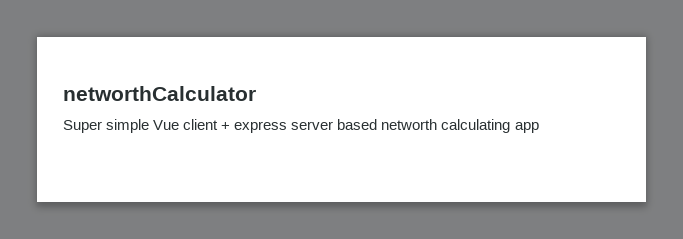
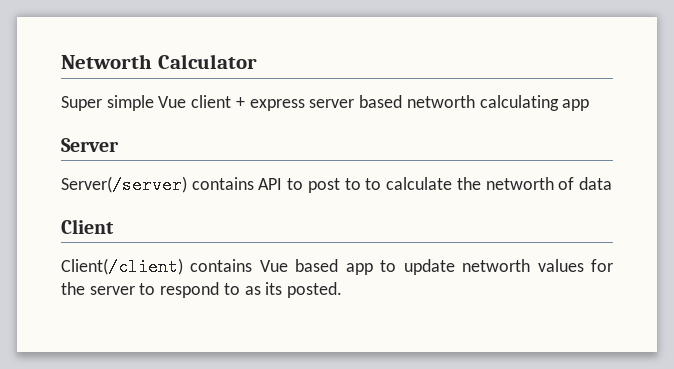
- networthCalculator
+ Networth Calculator
+ Server
+ Server(/server) contains API to post to to calculate the networth of data
+ Client
+ Client(/client) contains Vue based app to update networth values for the server to respond to as its posted.

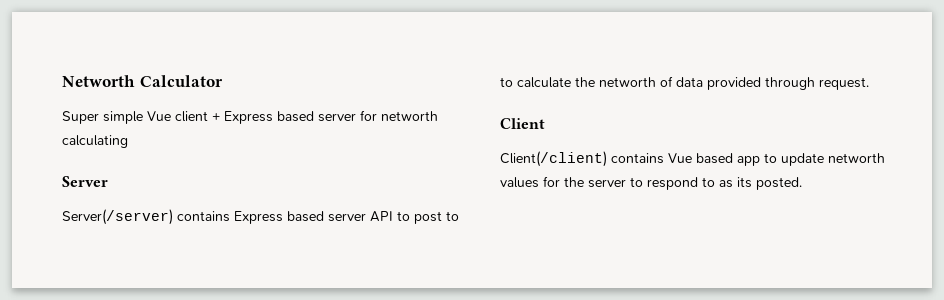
- Super simple Vue client + express server based networth calculating app
+ Super simple Vue client + Express based server for networth calculating
- Server(/server) contains API to post to to calculate the networth of data
+ Server(/server) contains Express based server API to post to to calculate the networth of data provided through request.

